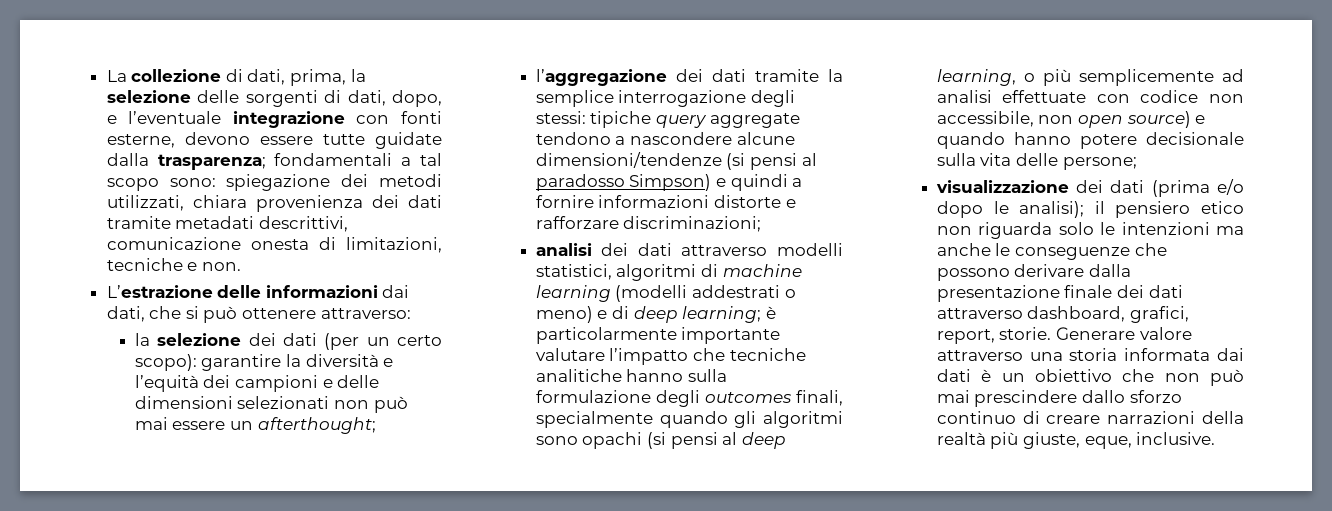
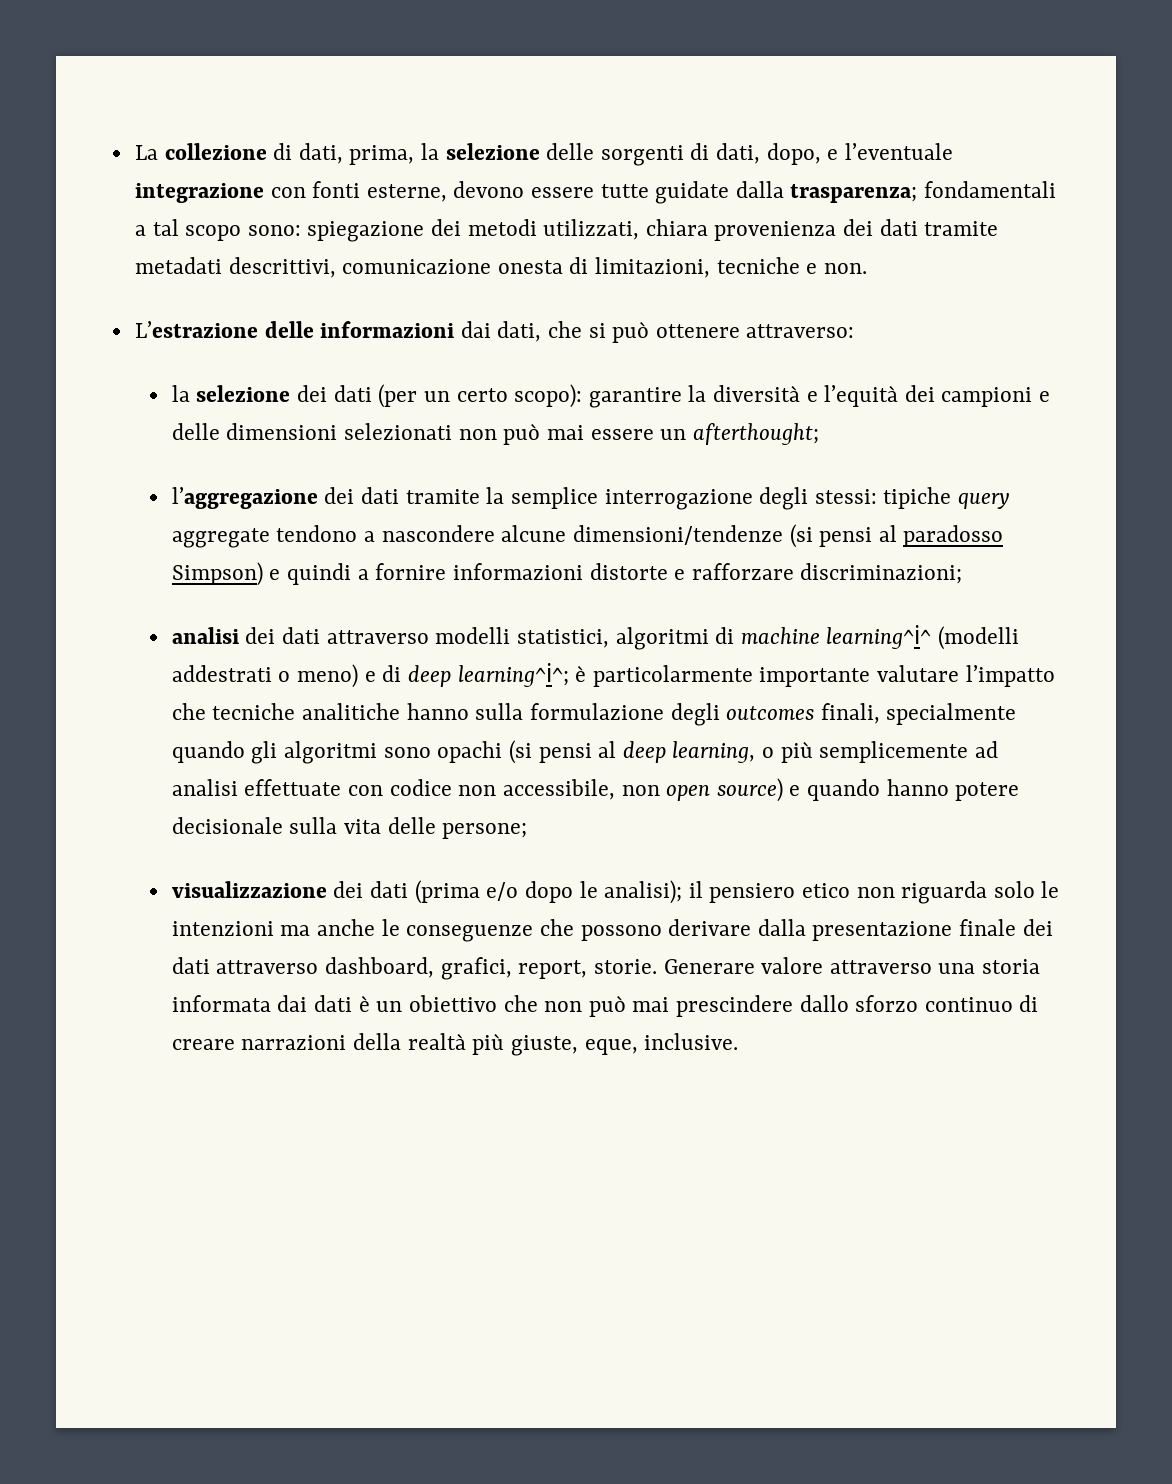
- analisi dei dati attraverso modelli statistici, algoritmi di machine learning (modelli addestrati o meno) e di deep learning;
+ analisi dei dati attraverso modelli statistici, algoritmi di machine learning^ℹ^ (modelli addestrati o meno) e di deep learning^ℹ^;

